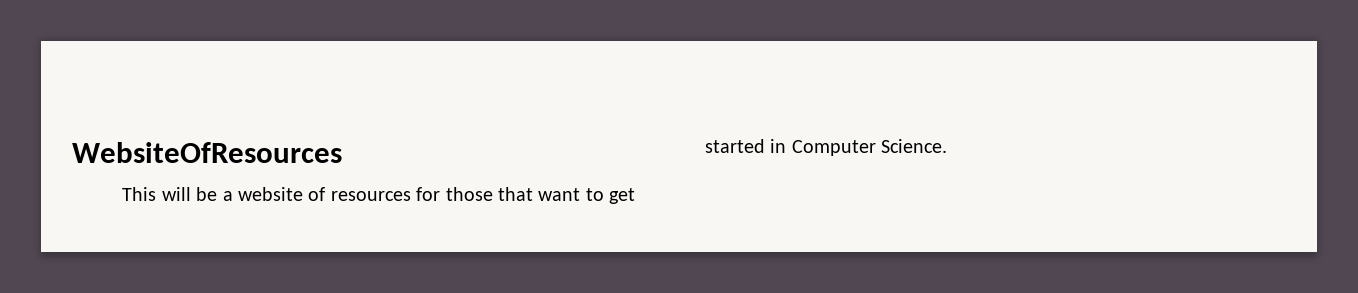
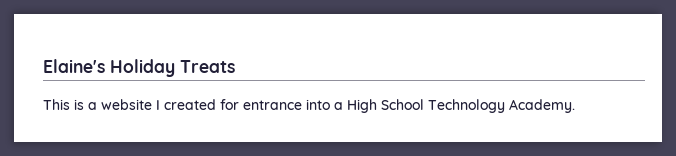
- WebsiteOfResources
- This will be a website of resources for those that want to get started in Computer Science.
+ Elaine's Holiday Treats
+ This is a website I created for entrance into a High School Technology Academy.

